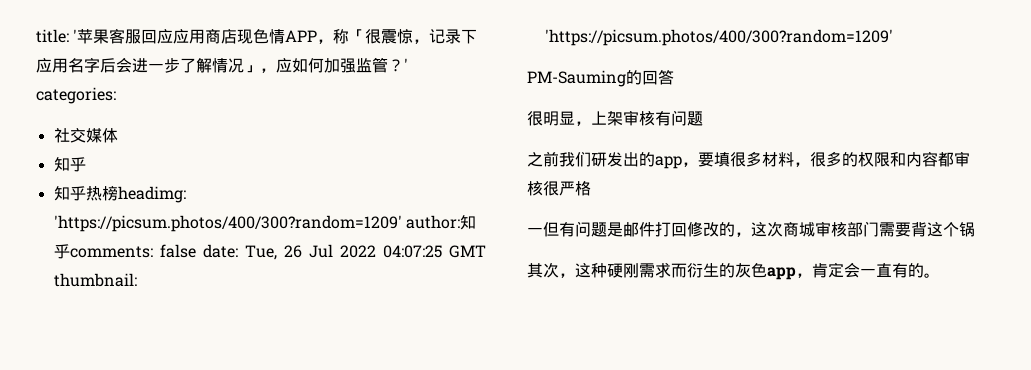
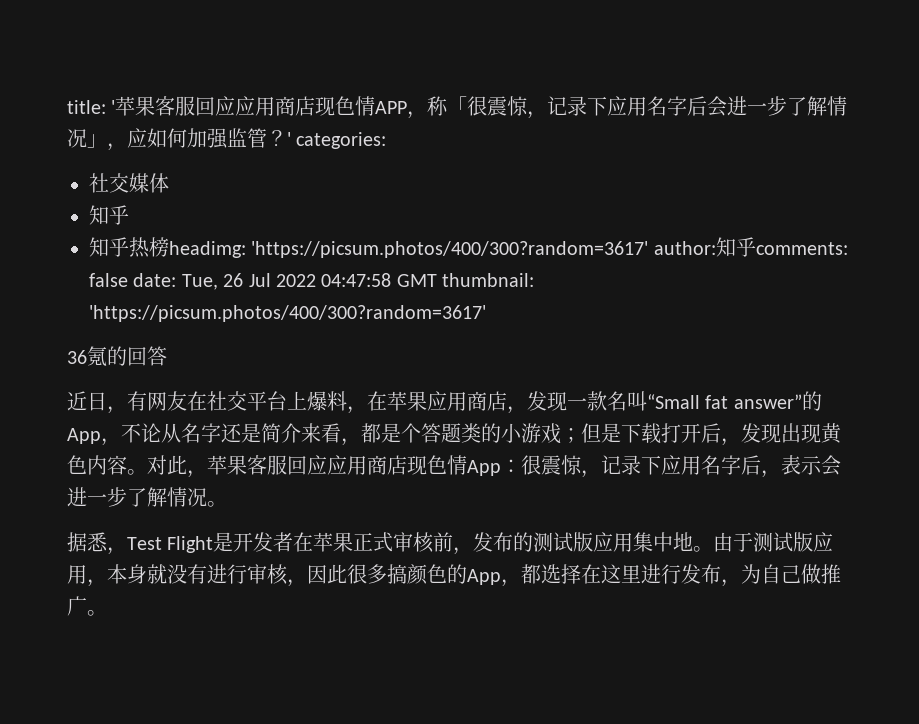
- 知乎热榜headimg: 'https://picsum.photos/400/300?random=1209' author:知乎comments: false date: Tue, 26 Jul 2022 04:07:25 GMT thumbnail: 'https://picsum.photos/400/300?random=1209'
- PM-Sauming的回答
+ 知乎热榜headimg: 'https://picsum.photos/400/300?random=3617' author:知乎comments: false date: Tue, 26 Jul 2022 04:47:58 GMT thumbnail: 'https://picsum.photos/400/300?random=3617'
+ 36氪的回答
- 很明显，上架审核有问题
- 之前我们研发出的app，要填很多材料，很多的权限和内容都审核很严格
- 一但有问题是邮件打回修改的，这次商城审核部门需要背这个锅
- 其次，这种硬刚需求而衍生的灰色app，肯定会一直有的。
+ 近日，有网友在社交平台上爆料，在苹果应用商店，发现一款名叫“Small fat answer”的App，不论从名字还是简介来看，都是个答题类的小游戏；但是下载打开后，发现出现黄色内容。对此，苹果客服回应应用商店现色情App：很震惊，记录下应用名字后，表示会进一步了解情况。
+ 据悉，Test Flight是开发者在苹果正式审核前，发布的测试版应用集中地。由于测试版应用，本身就没有进行审核，因此很多搞颜色的App，都选择在这里进行发布，为自己做推广。

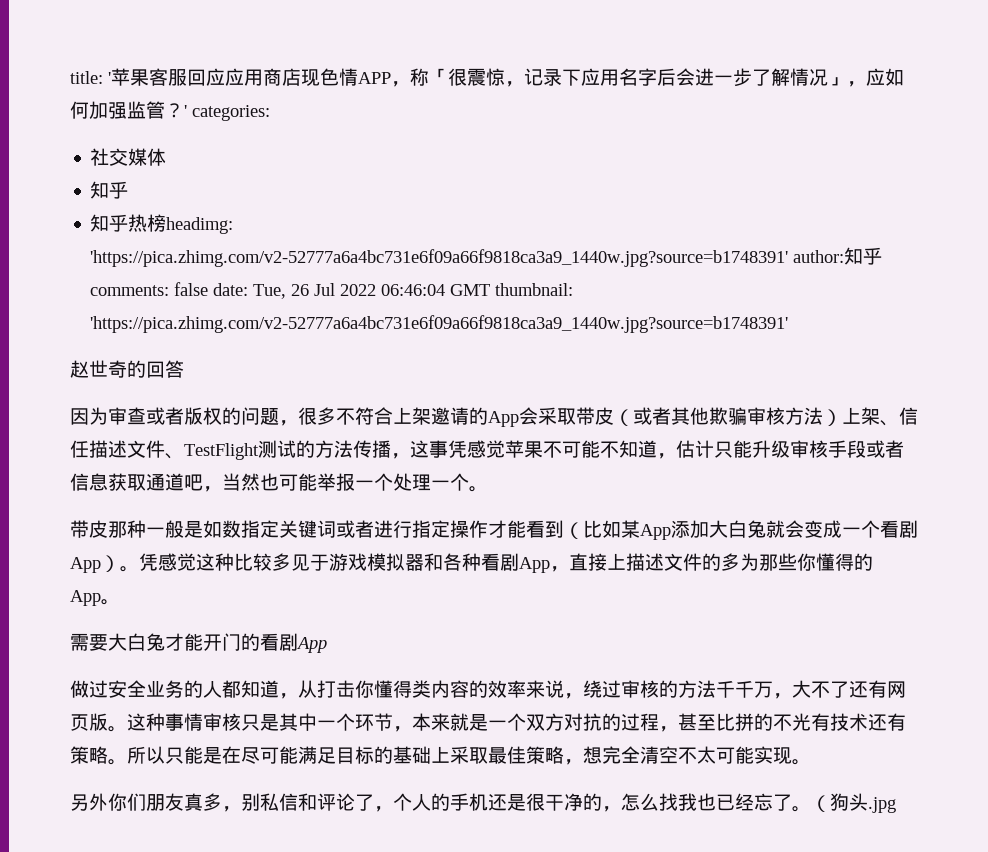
- 知乎热榜headimg: 'https://picsum.photos/400/300?random=3617' author:知乎comments: false date: Tue, 26 Jul 2022 04:47:58 GMT thumbnail: 'https://picsum.photos/400/300?random=3617'
- 36氪的回答
+ 知乎热榜headimg: 'https://pica.zhimg.com/v2-52777a6a4bc731e6f09a66f9818ca3a9_1440w.jpg?source=b1748391' author:知乎comments: false date: Tue, 26 Jul 2022 06:46:04 GMT thumbnail: 'https://pica.zhimg.com/v2-52777a6a4bc731e6f09a66f9818ca3a9_1440w.jpg?source=b1748391'
+ 赵世奇的回答
- 近日，有网友在社交平台上爆料，在苹果应用商店，发现一款名叫“Small fat answer”的App，不论从名字还是简介来看，都是个答题类的小游戏；但是下载打开后，发现出现黄色内容。对此，苹果客服回应应用商店现色情App：很震惊，记录下应用名字后，表示会进一步了解情况。
- 据悉，Test Flight是开发者在苹果正式审核前，发布的测试版应用集中地。由于测试版应用，本身就没有进行审核，因此很多搞颜色的App，都选择在这里进行发布，为自己做推广。
+ 因为审查或者版权的问题，很多不符合上架邀请的App会采取带皮（或者其他欺骗审核方法）上架、信任描述文件、TestFlight测试的方法传播，这事凭感觉苹果不可能不知道，估计只能升级审核手段或者信息获取通道吧，当然也可能举报一个处理一个。
+ 带皮那种一般是如数指定关键词或者进行指定操作才能看到（比如某App添加大白兔就会变成一个看剧App）。凭感觉这种比较多见于游戏模拟器和各种看剧App，直接上描述文件的多为那些你懂得的App。
+ 需要大白兔才能开门的看剧App
+ 做过安全业务的人都知道，从打击你懂得类内容的效率来说，绕过审核的方法千千万，大不了还有网页版。这种事情审核只是其中一个环节，本来就是一个双方对抗的过程，甚至比拼的不光有技术还有策略。所以只能是在尽可能满足目标的基础上采取最佳策略，想完全清空不太可能实现。
+ 另外你们朋友真多，别私信和评论了，个人的手机还是很干净的，怎么找我也已经忘了。（狗头.jpg

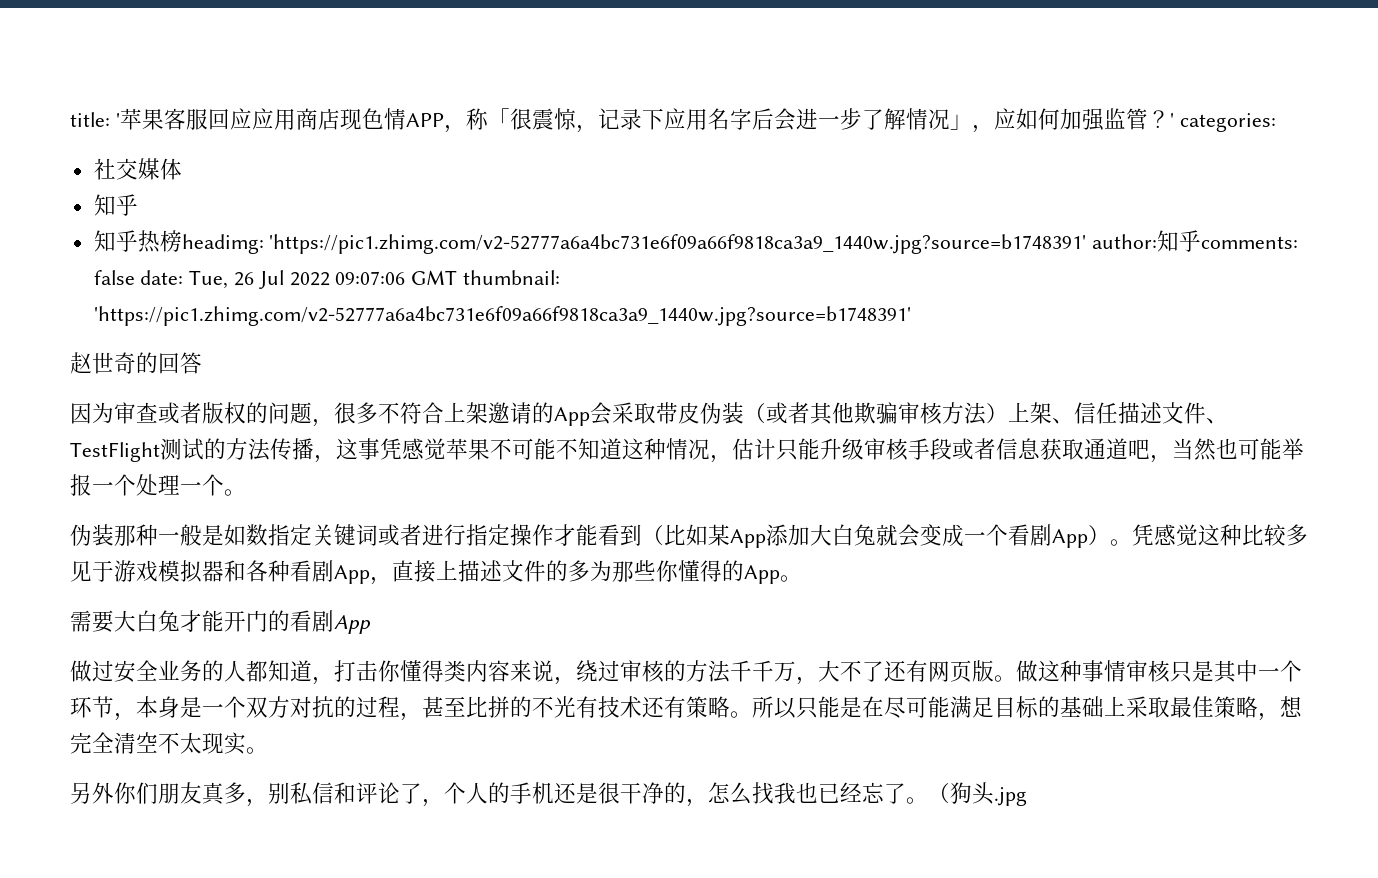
- 知乎热榜headimg: 'https://pica.zhimg.com/v2-52777a6a4bc731e6f09a66f9818ca3a9_1440w.jpg?source=b1748391' author:知乎comments: false date: Tue, 26 Jul 2022 06:46:04 GMT thumbnail: 'https://pica.zhimg.com/v2-52777a6a4bc731e6f09a66f9818ca3a9_1440w.jpg?source=b1748391'
+ 知乎热榜headimg: 'https://pic1.zhimg.com/v2-52777a6a4bc731e6f09a66f9818ca3a9_1440w.jpg?source=b1748391' author:知乎comments: false date: Tue, 26 Jul 2022 09:07:06 GMT thumbnail: 'https://pic1.zhimg.com/v2-52777a6a4bc731e6f09a66f9818ca3a9_1440w.jpg?source=b1748391'
- 因为审查或者版权的问题，很多不符合上架邀请的App会采取带皮（或者其他欺骗审核方法）上架、信任描述文件、TestFlight测试的方法传播，这事凭感觉苹果不可能不知道，估计只能升级审核手段或者信息获取通道吧，当然也可能举报一个处理一个。
+ 因为审查或者版权的问题，很多不符合上架邀请的App会采取带皮伪装（或者其他欺骗审核方法）上架、信任描述文件、TestFlight测试的方法传播，这事凭感觉苹果不可能不知道这种情况，估计只能升级审核手段或者信息获取通道吧，当然也可能举报一个处理一个。
- 带皮那种一般是如数指定关键词或者进行指定操作才能看到（比如某App添加大白兔就会变成一个看剧App）。
+ 伪装那种一般是如数指定关键词或者进行指定操作才能看到（比如某App添加大白兔就会变成一个看剧App）。
- 做过安全业务的人都知道，从打击你懂得类内容的效率来说，绕过审核的方法千千万，大不了还有网页版。
+ 做过安全业务的人都知道，打击你懂得类内容来说，绕过审核的方法千千万，大不了还有网页版。
- 这种事情审核只是其中一个环节，本来就是一个双方对抗的过程，甚至比拼的不光有技术还有策略。
+ 做这种事情审核只是其中一个环节，本身是一个双方对抗的过程，甚至比拼的不光有技术还有策略。
- 所以只能是在尽可能满足目标的基础上采取最佳策略，想完全清空不太可能实现。
+ 所以只能是在尽可能满足目标的基础上采取最佳策略，想完全清空不太现实。

